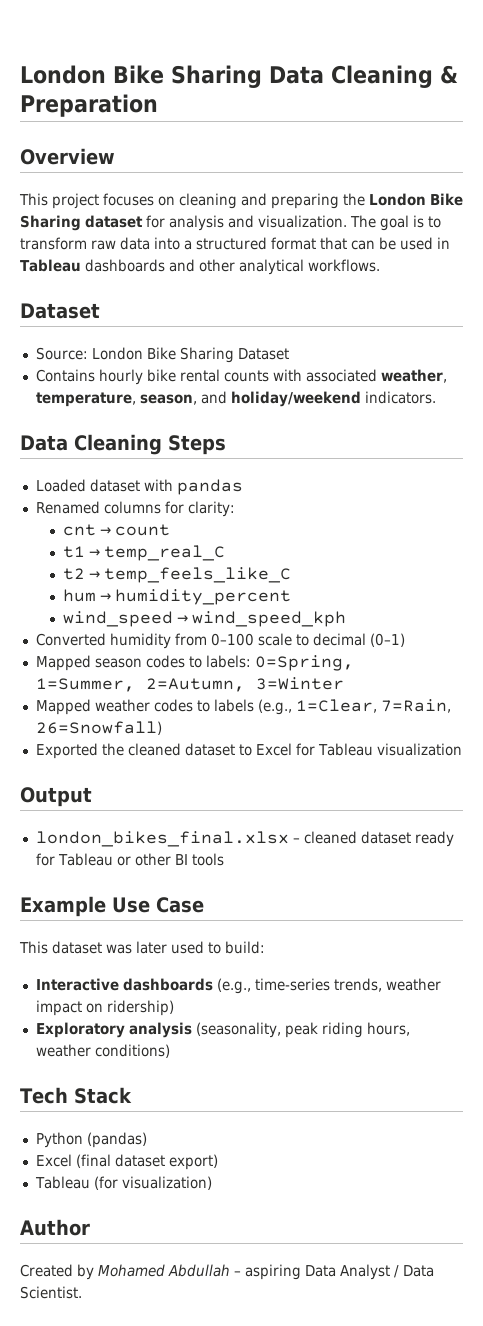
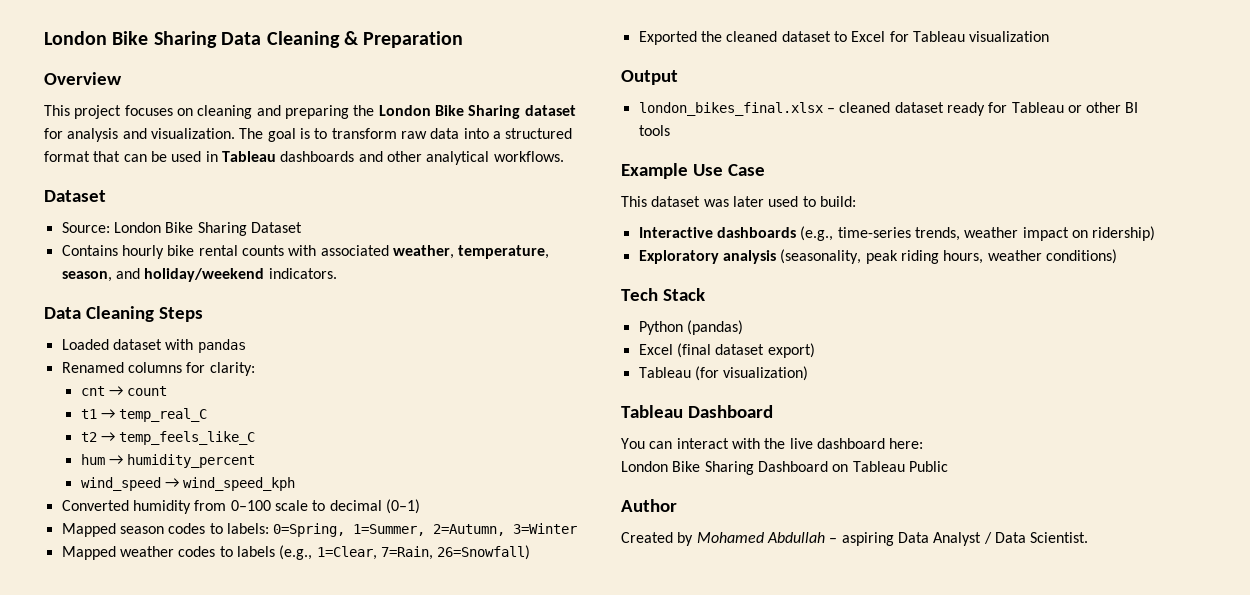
+ Tableau Dashboard
+ You can interact with the live dashboard here:
+ London Bike Sharing Dashboard on Tableau Public

